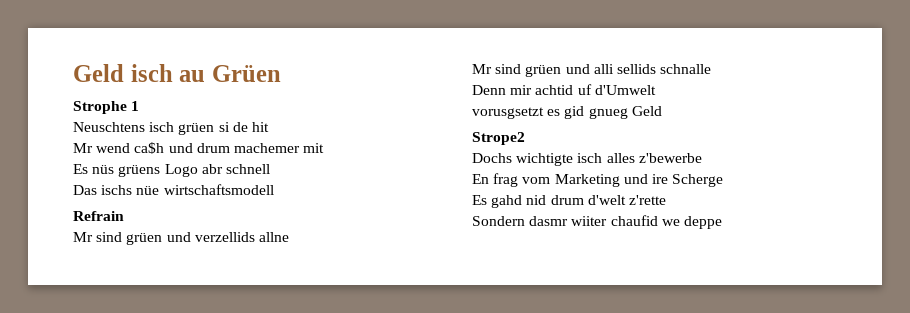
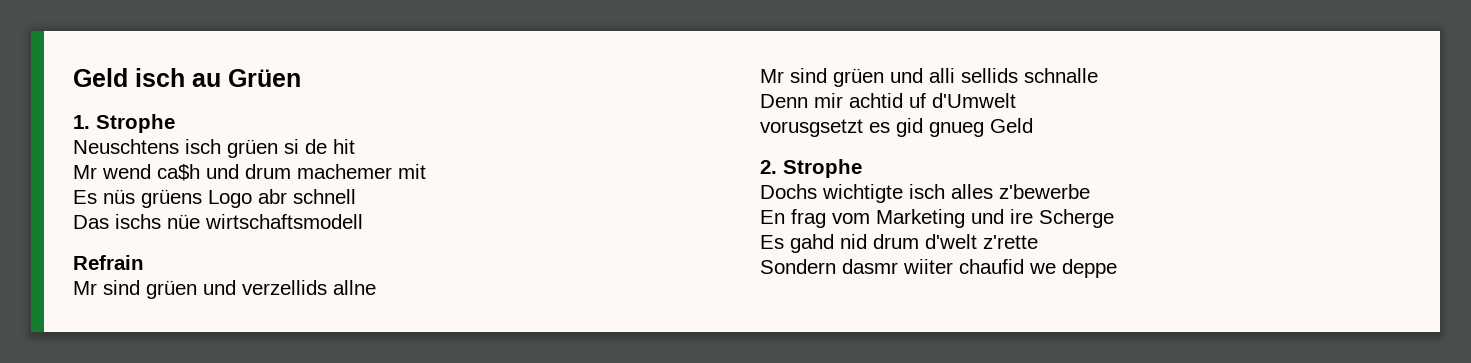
- Strophe 1
+ 1. Strophe
- Strope2
+ 2. Strophe

